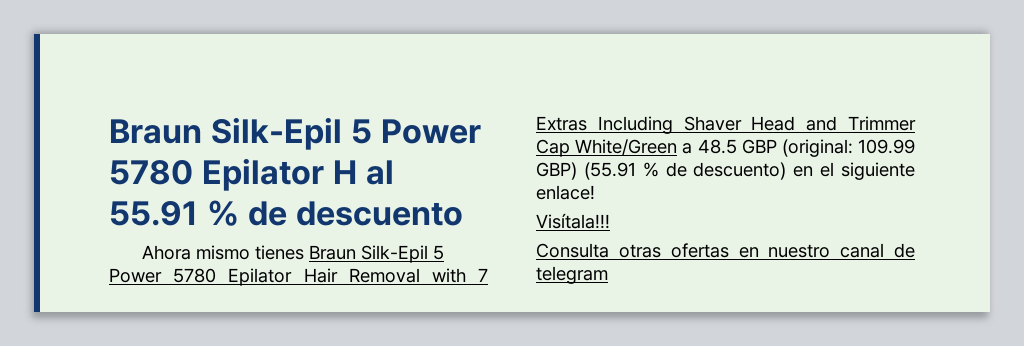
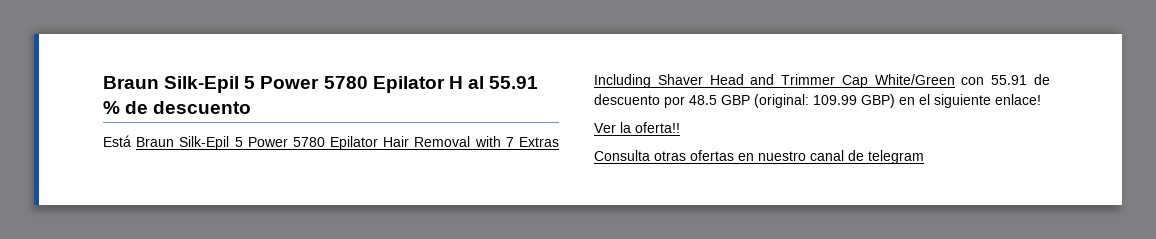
- Ahora mismo tienes Braun Silk-Epil 5 Power 5780 Epilator Hair Removal with 7 Extras Including Shaver Head and Trimmer Cap White/Green a 48.5 GBP (original: 109.99 GBP) (55.91 % de descuento) en el siguiente enlace!
+ Está Braun Silk-Epil 5 Power 5780 Epilator Hair Removal with 7 Extras Including Shaver Head and Trimmer Cap White/Green con 55.91 de descuento por 48.5 GBP (original: 109.99 GBP) en el siguiente enlace!
- Visítala!!!
+ Ver la oferta!!

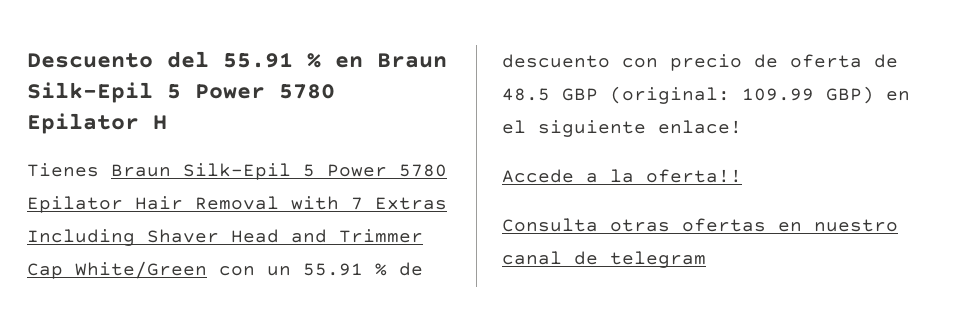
- Braun Silk-Epil 5 Power 5780 Epilator H al 55.91 % de descuento
- Está Braun Silk-Epil 5 Power 5780 Epilator Hair Removal with 7 Extras Including Shaver Head and Trimmer Cap White/Green con 55.91 de descuento por 48.5 GBP (original: 109.99 GBP) en el siguiente enlace!
+ Descuento del 55.91 % en Braun Silk-Epil 5 Power 5780 Epilator H
+ Tienes Braun Silk-Epil 5 Power 5780 Epilator Hair Removal with 7 Extras Including Shaver Head and Trimmer Cap White/Green con un 55.91 % de descuento con precio de oferta de 48.5 GBP (original: 109.99 GBP) en el siguiente enlace!
- Ver la oferta!!
+ Accede a la oferta!!

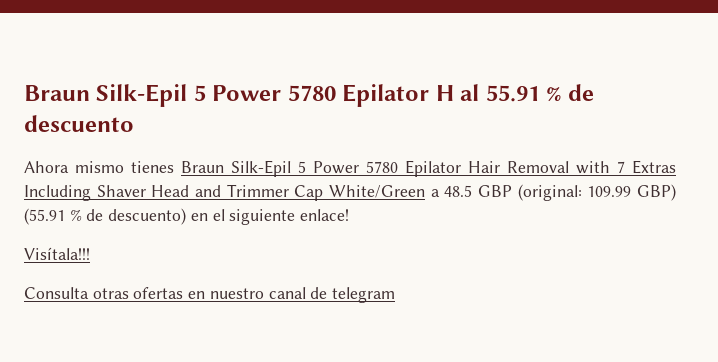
- Descuento del 55.91 % en Braun Silk-Epil 5 Power 5780 Epilator H
- Tienes Braun Silk-Epil 5 Power 5780 Epilator Hair Removal with 7 Extras Including Shaver Head and Trimmer Cap White/Green con un 55.91 % de descuento con precio de oferta de 48.5 GBP (original: 109.99 GBP) en el siguiente enlace!
+ Braun Silk-Epil 5 Power 5780 Epilator H al 55.91 % de descuento
+ Ahora mismo tienes Braun Silk-Epil 5 Power 5780 Epilator Hair Removal with 7 Extras Including Shaver Head and Trimmer Cap White/Green a 48.5 GBP (original: 109.99 GBP) (55.91 % de descuento) en el siguiente enlace!
- Accede a la oferta!!
+ Visítala!!!

